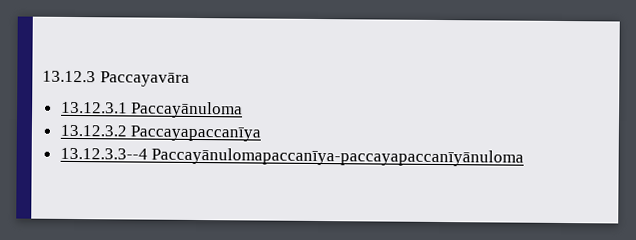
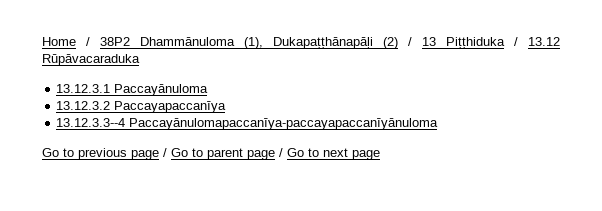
- 13.12.3 Paccayavāra
+ Home / 38P2 Dhammānuloma (1), Dukapaṭṭhānapāḷi (2) / 13 Piṭṭhiduka / 13.12 Rūpāvacaraduka
+ Go to previous page / Go to parent page / Go to next page

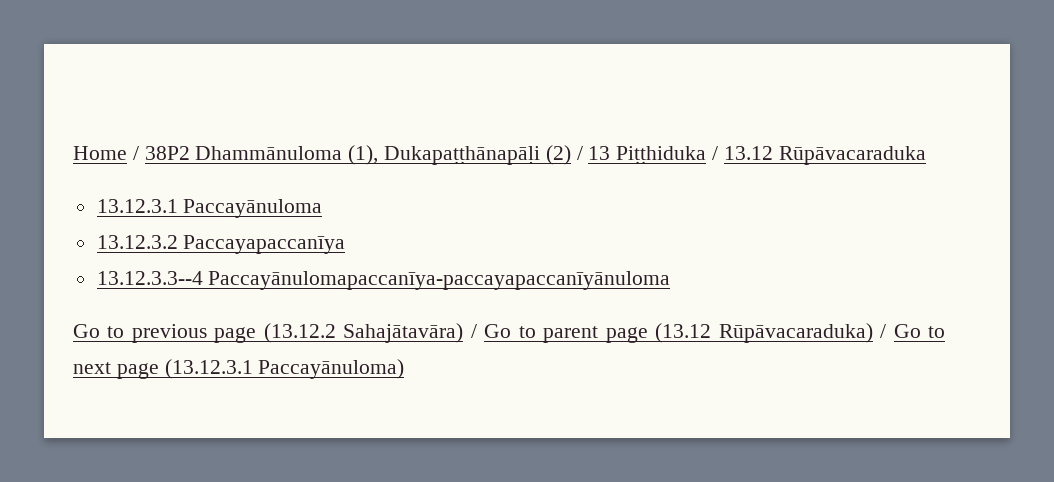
- Go to previous page / Go to parent page / Go to next page
+ Go to previous page (13.12.2 Sahajātavāra) / Go to parent page (13.12 Rūpāvacaraduka) / Go to next page (13.12.3.1 Paccayānuloma)

